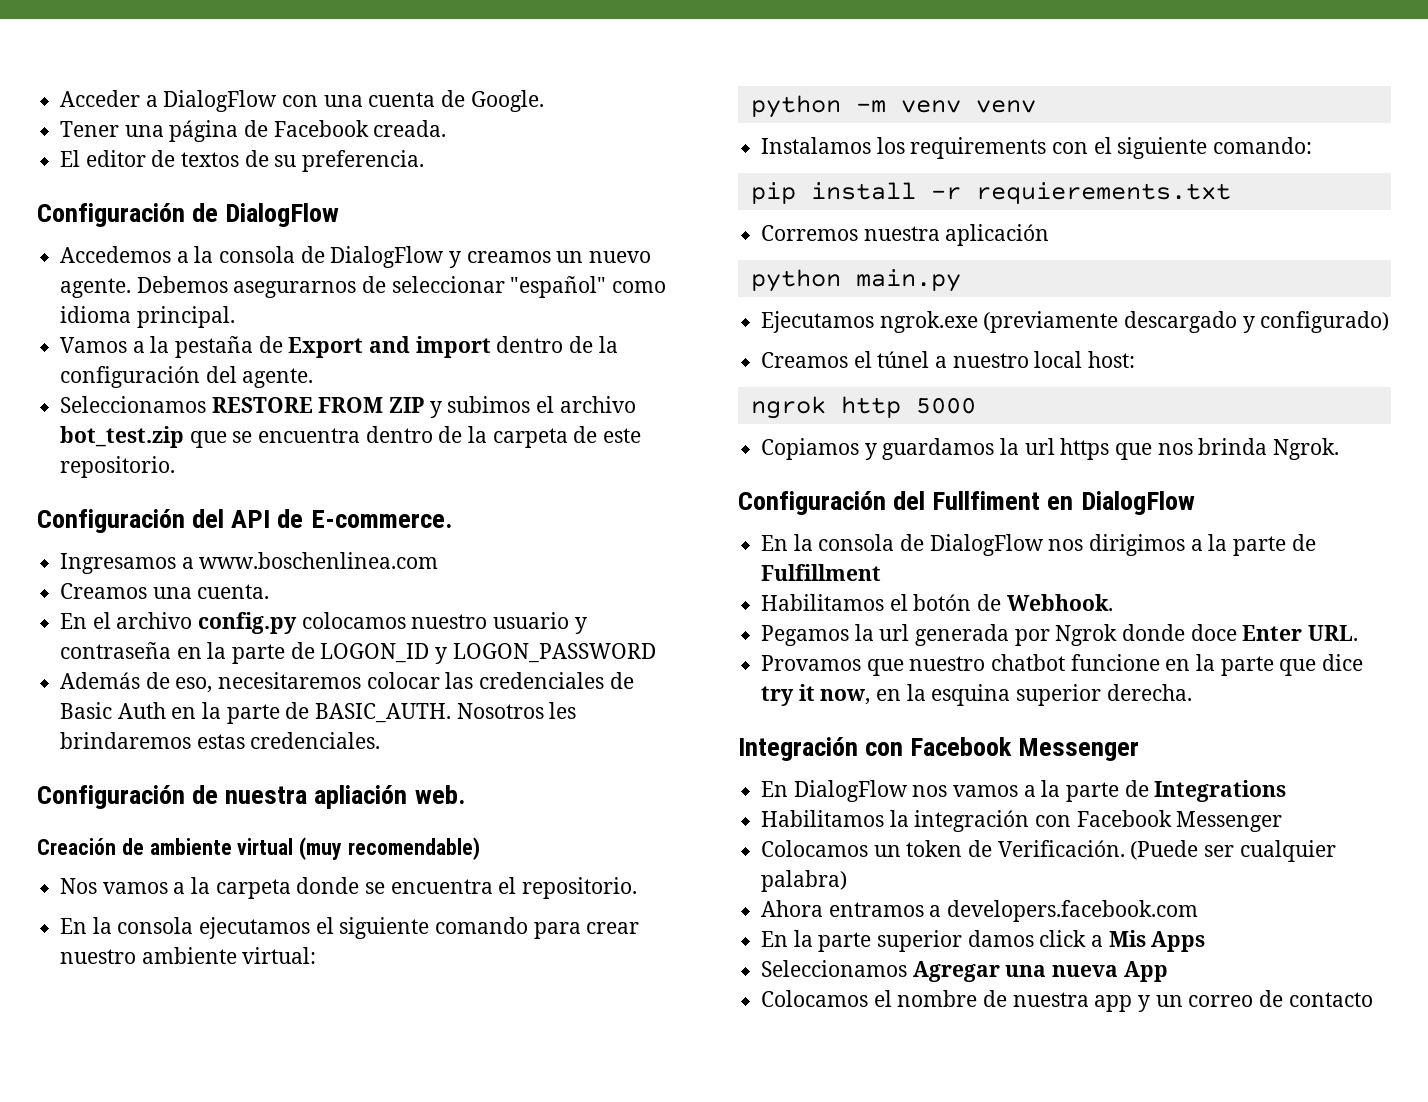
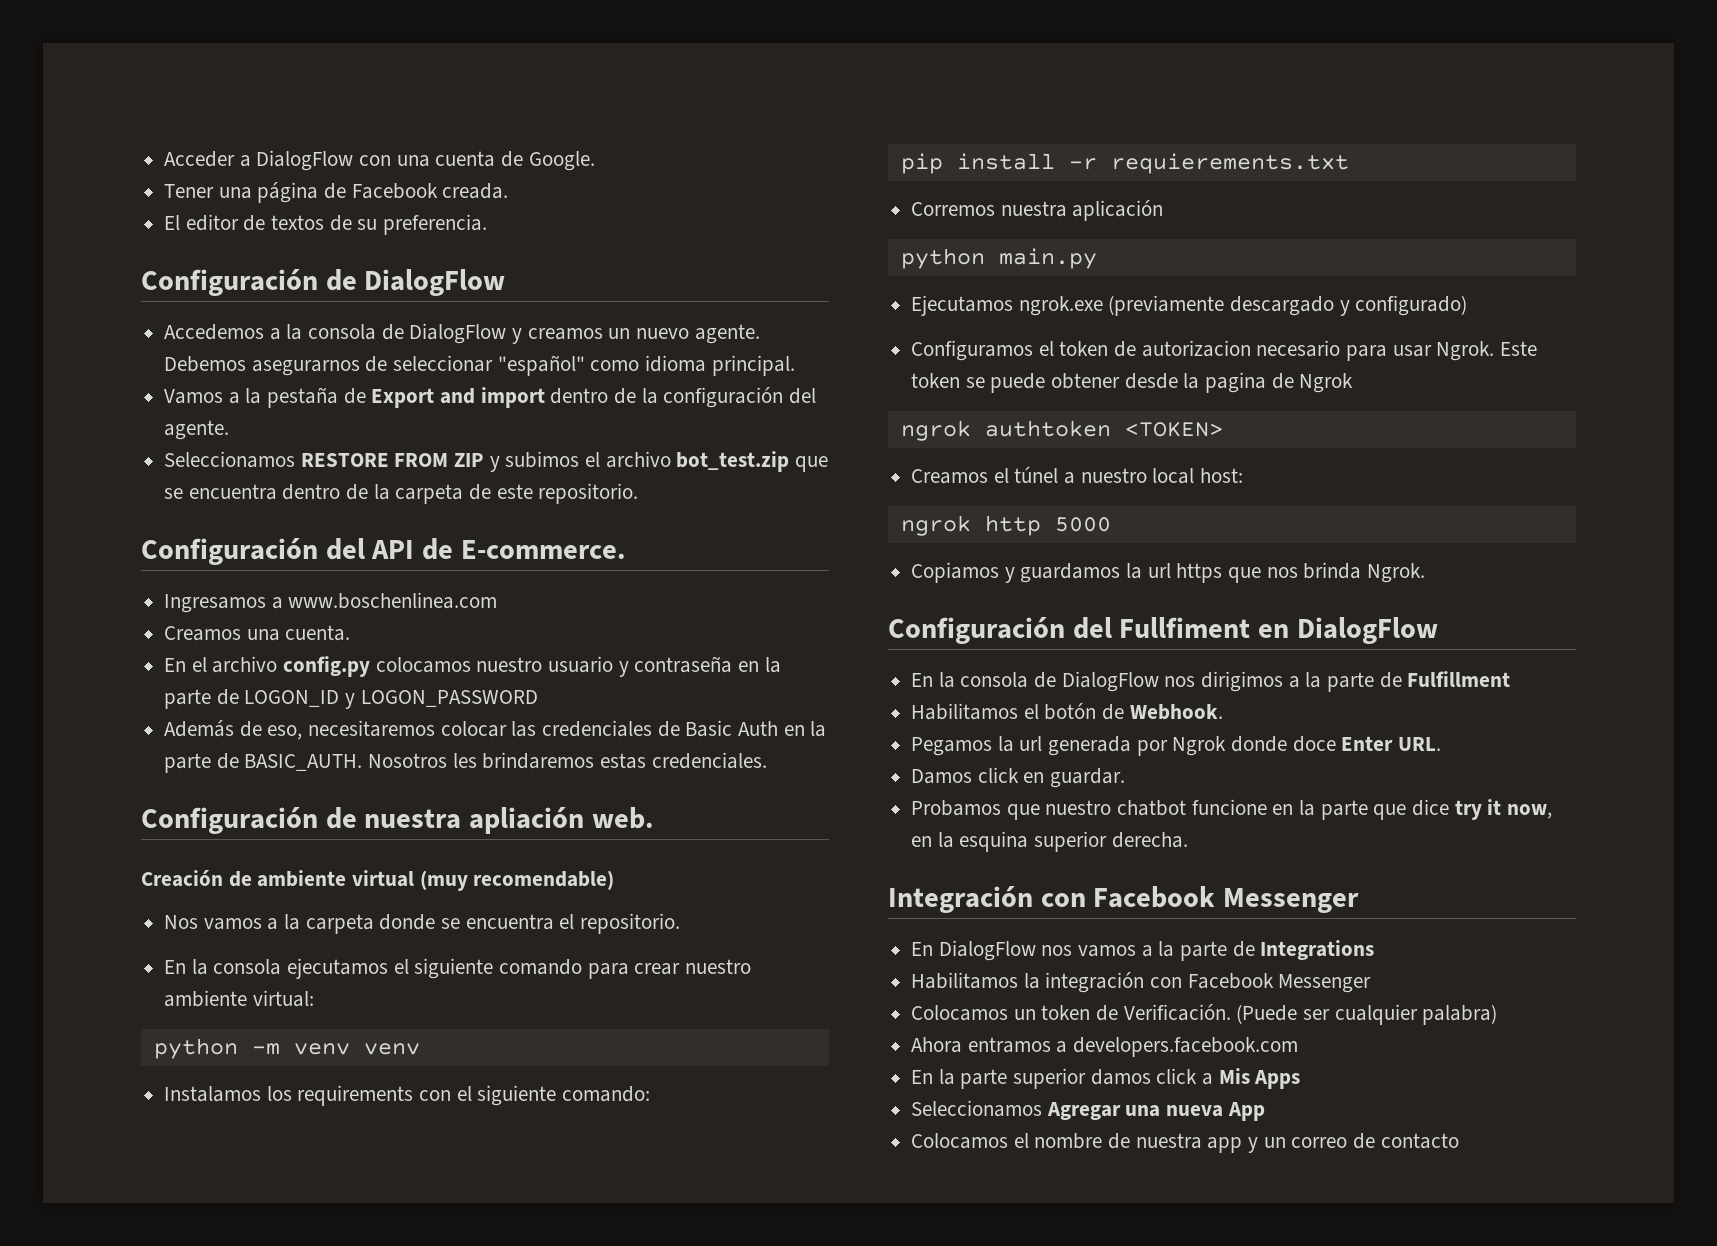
+ Configuramos el token de autorizacion necesario para usar Ngrok. Este token se puede obtener desde la pagina de Ngrok
+ ngrok authtoken <TOKEN>
- Provamos que nuestro chatbot funcione en la parte que dice try it now, en la esquina superior derecha.
+ Damos click en guardar.
+ Probamos que nuestro chatbot funcione en la parte que dice try it now, en la esquina superior derecha.

